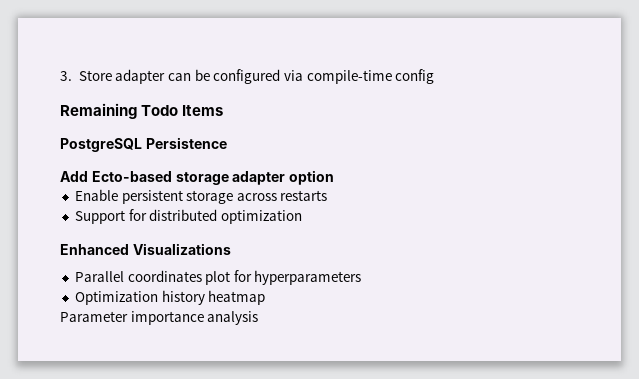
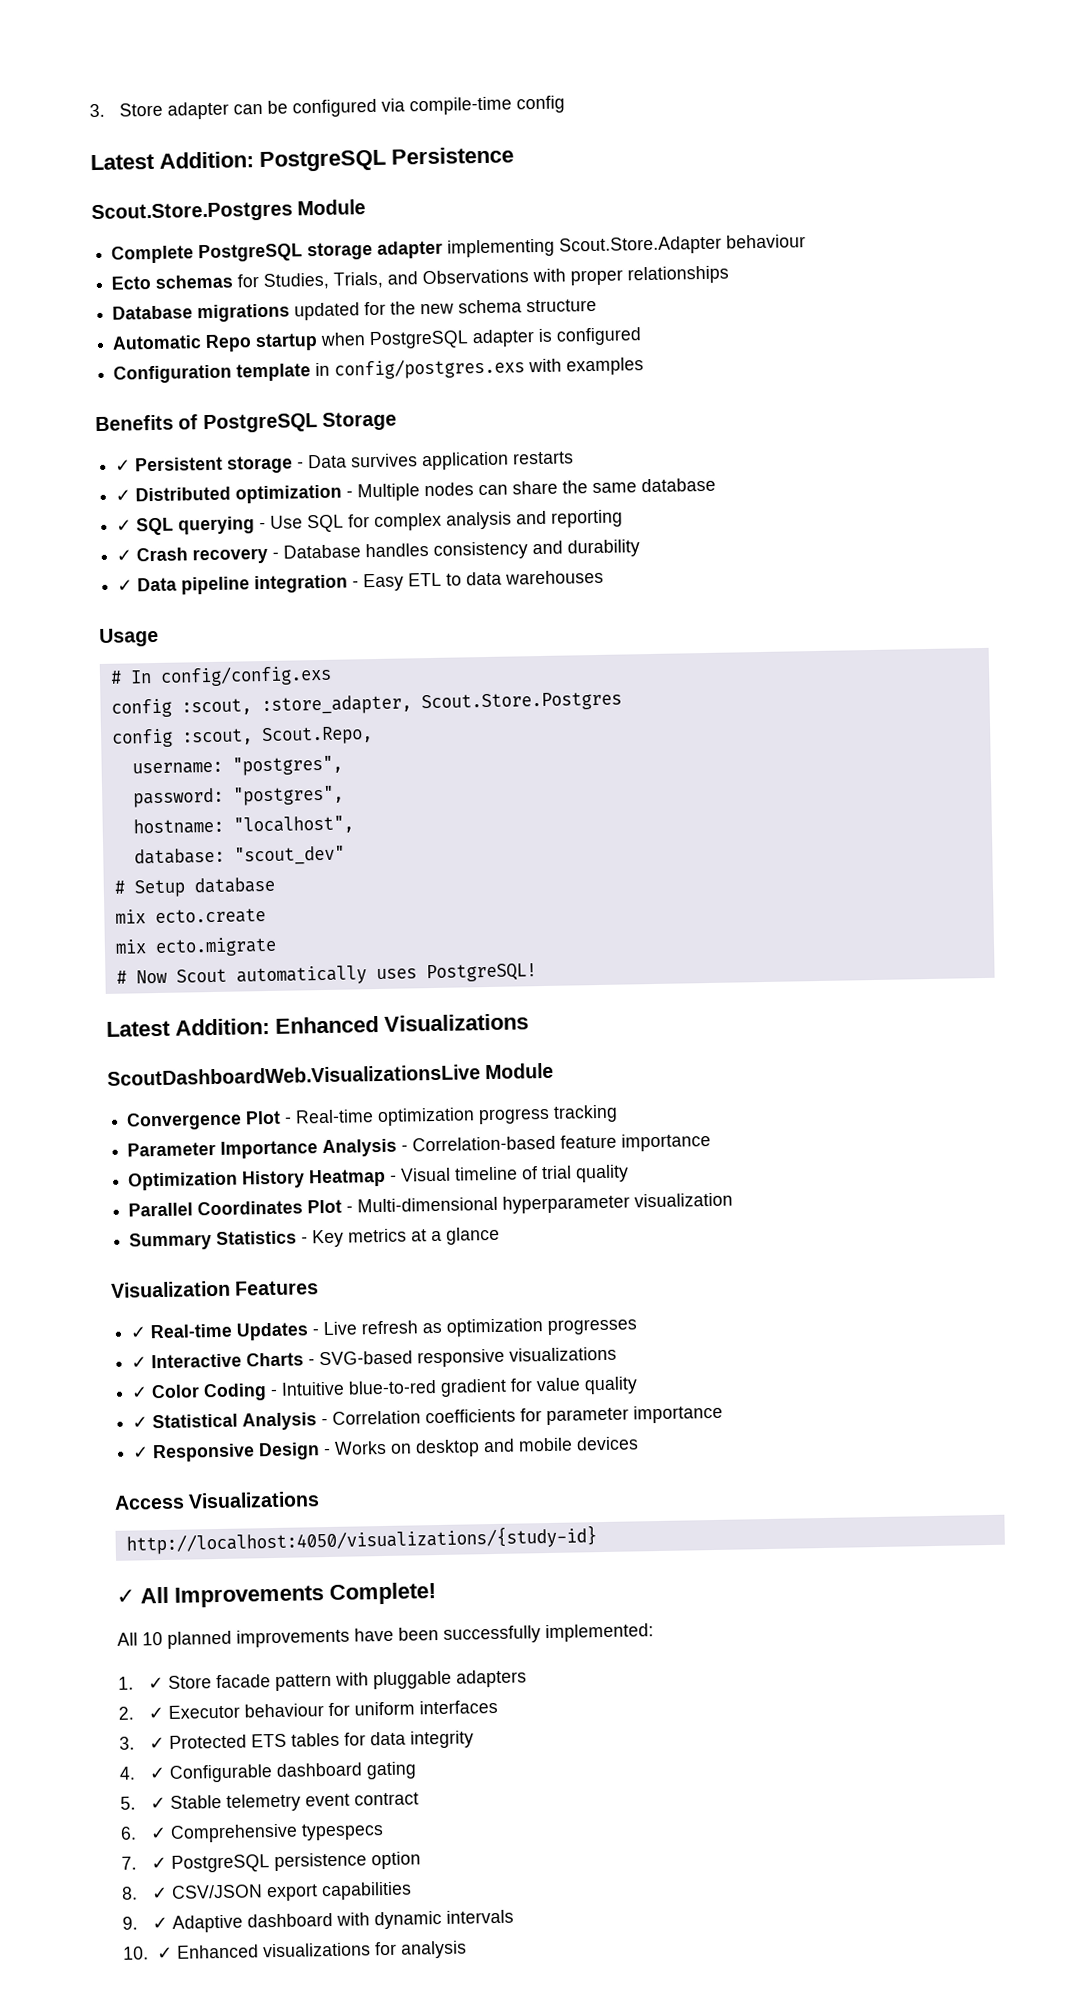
- Remaining Todo Items
- PostgreSQL Persistence
+ Latest Addition: PostgreSQL Persistence
- Add Ecto-based storage adapter option
- Enable persistent storage across restarts
- Support for distributed optimization
- Enhanced Visualizations
- Parallel coordinates plot for hyperparameters
- Optimization history heatmap
- Parameter importance analysis
+ Scout.Store.Postgres Module
+ Complete PostgreSQL storage adapter implementing Scout.Store.Adapter behaviour
+ Ecto schemas for Studies, Trials, and Observations with proper relationships
+ Database migrations updated for the new schema structure
+ Automatic Repo startup when PostgreSQL adapter is configured
+ Configuration template in config/postgres.exs with examples
+ Benefits of PostgreSQL Storage
+ ✓ Persistent storage - Data survives application restarts
+ ✓ Distributed optimization - Multiple nodes can share the same database
+ ✓ SQL querying - Use SQL for complex analysis and reporting
+ ✓ Crash recovery - Database handles consistency and durability
+ ✓ Data pipeline integration - Easy ETL to data warehouses
+ Usage
+ # In config/config.exs
+ config :scout, :store_adapter, Scout.Store.Postgres
+ config :scout, Scout.Repo,
+ username: "postgres",
+ password: "postgres",
+ hostname: "localhost",
+ database: "scout_dev"
+ # Setup database
+ mix ecto.create
+ mix ecto.migrate
+ # Now Scout automatically uses PostgreSQL!
+ Latest Addition: Enhanced Visualizations
+ ScoutDashboardWeb.VisualizationsLive Module
+ Convergence Plot - Real-time optimization progress tracking
+ Parameter Importance Analysis - Correlation-based feature importance
+ Optimization History Heatmap - Visual timeline of trial quality
+ Parallel Coordinates Plot - Multi-dimensional hyperparameter visualization
+ Summary Statistics - Key metrics at a glance
+ Visualization Features
+ ✓ Real-time Updates - Live refresh as optimization progresses
+ ✓ Interactive Charts - SVG-based responsive visualizations
+ ✓ Color Coding - Intuitive blue-to-red gradient for value quality
+ ✓ Statistical Analysis - Correlation coefficients for parameter importance
+ ✓ Responsive Design - Works on desktop and mobile devices
+ Access Visualizations
+ http://localhost:4050/visualizations/{study-id}
+ ✓ All Improvements Complete!
+ All 10 planned improvements have been successfully implemented:
+ 1. ✓ Store facade pattern with pluggable adapters
+ 2. ✓ Executor behaviour for uniform interfaces
+ 3. ✓ Protected ETS tables for data integrity
+ 4. ✓ Configurable dashboard gating
+ 5. ✓ Stable telemetry event contract
+ 6. ✓ Comprehensive typespecs
+ 7. ✓ PostgreSQL persistence option
+ 8. ✓ CSV/JSON export capabilities
+ 9. ✓ Adaptive dashboard with dynamic intervals
+ 10. ✓ Enhanced visualizations for analysis

